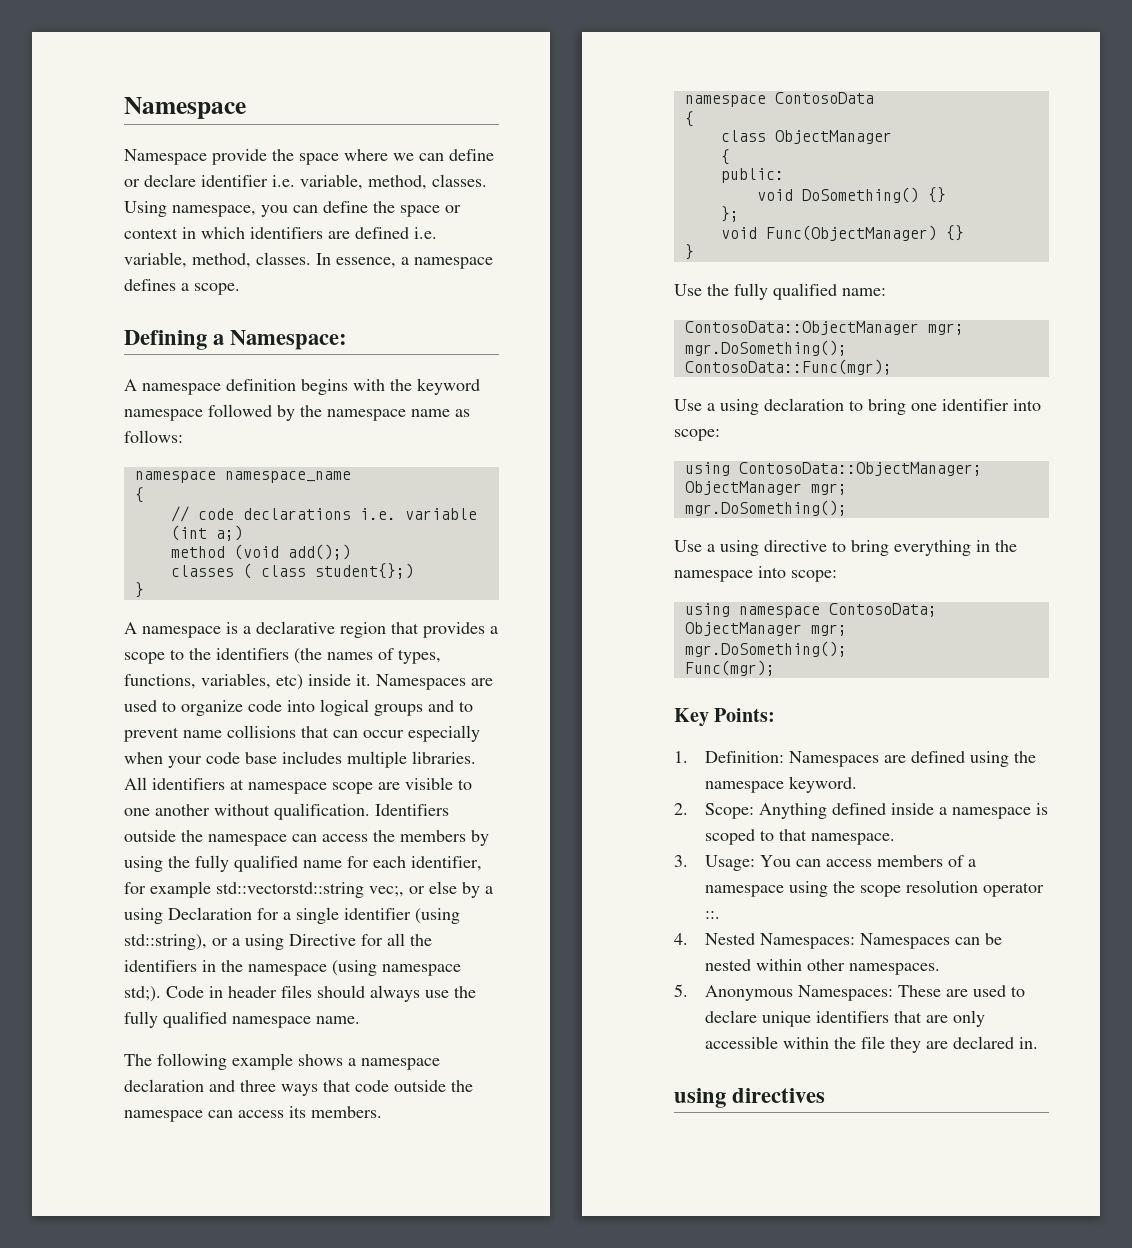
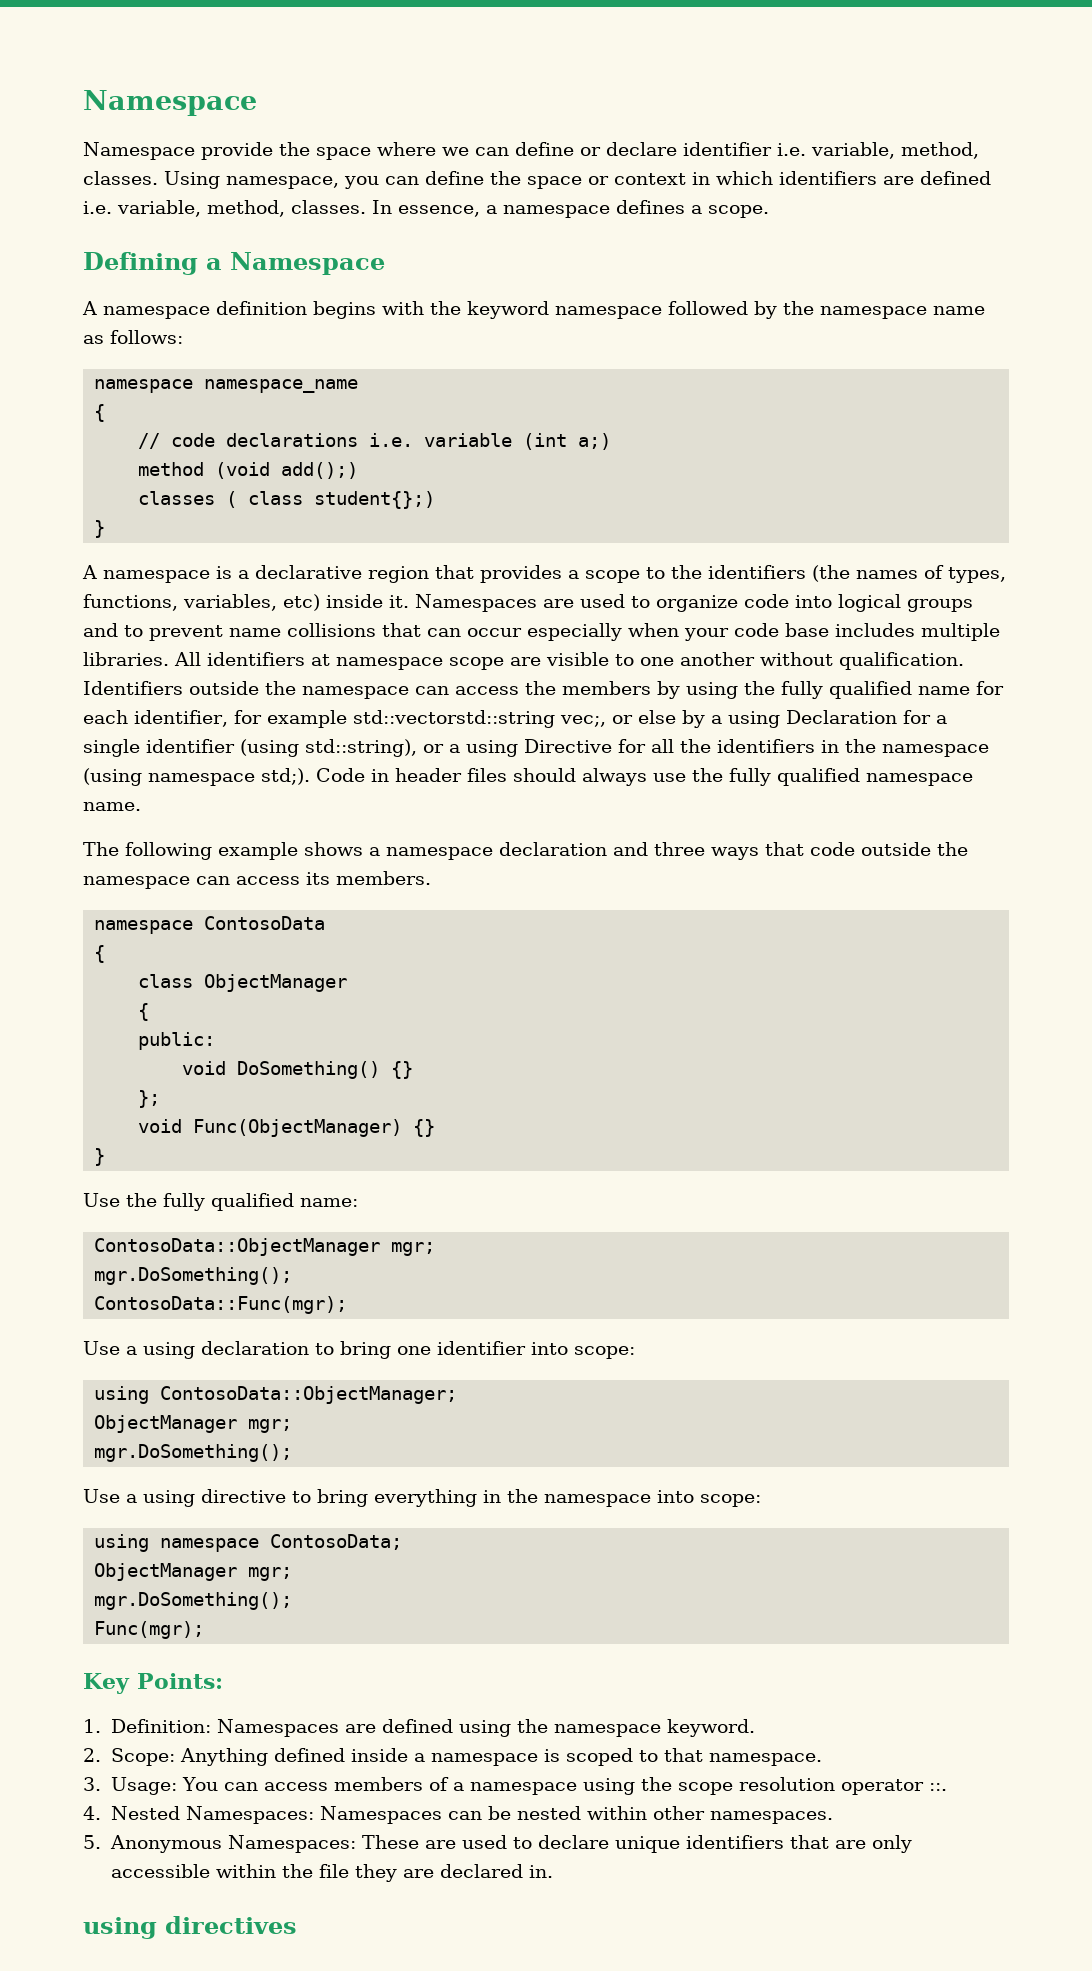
- Defining a Namespace:
+ Defining a Namespace

